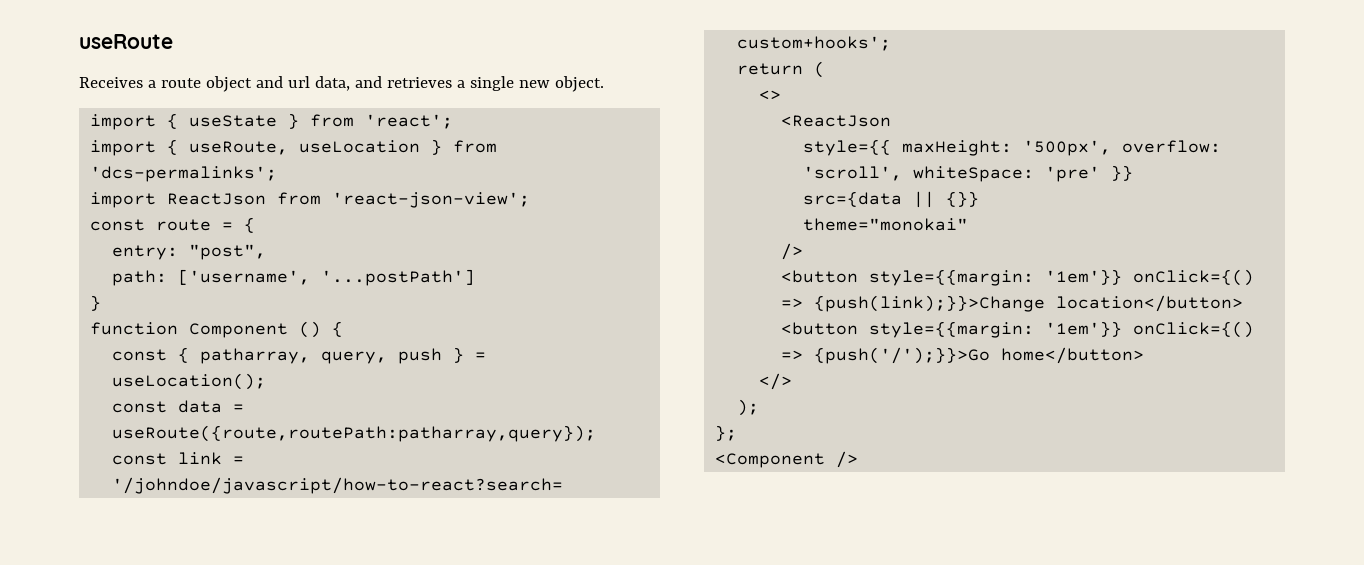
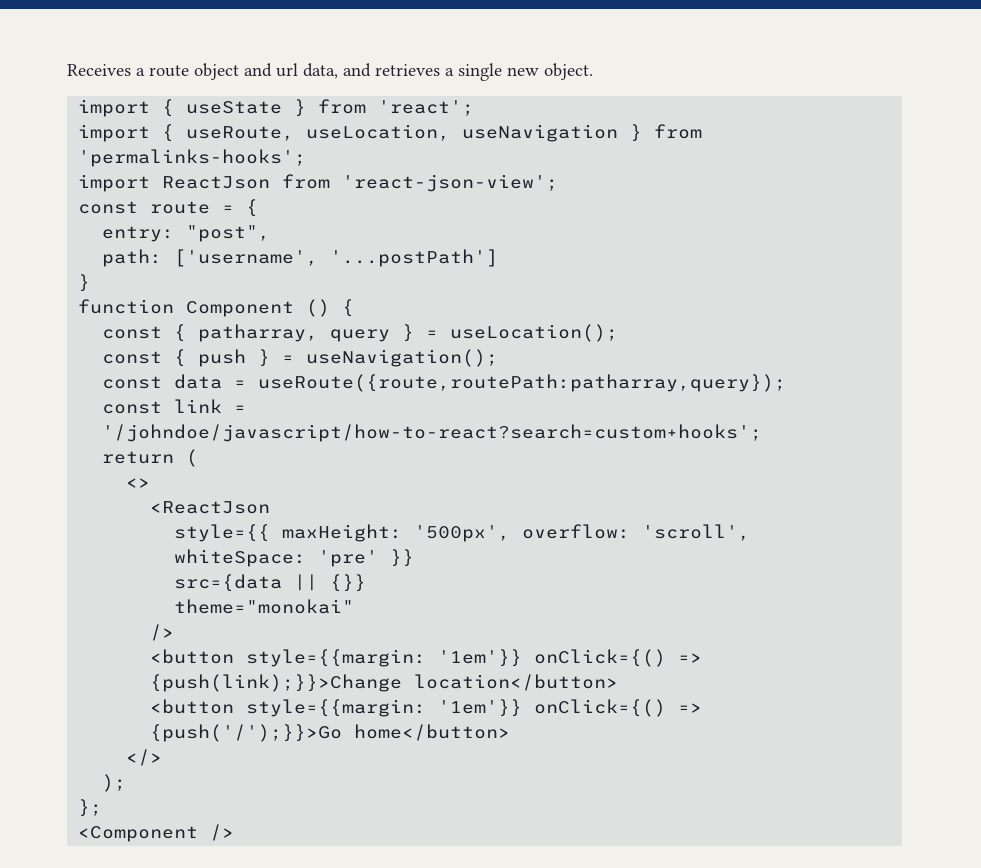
- useRoute
- import { useRoute, useLocation } from 'dcs-permalinks';
+ import { useRoute, useLocation, useNavigation } from 'permalinks-hooks';
- const { patharray, query, push } = useLocation();
+ const { patharray, query } = useLocation();
+ const { push } = useNavigation();

